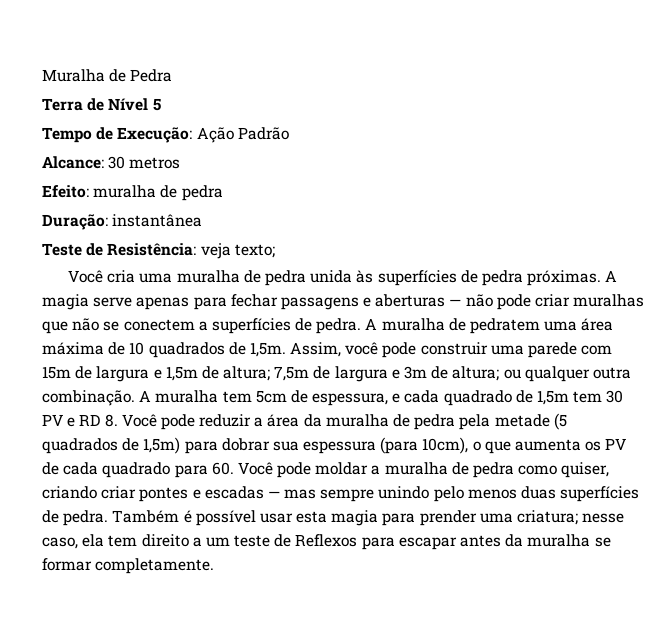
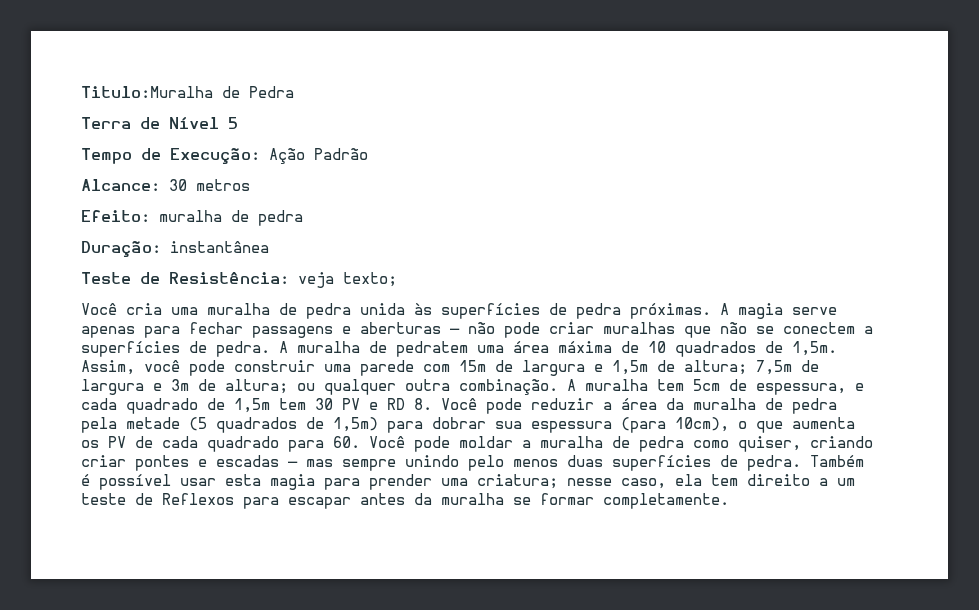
- Muralha de Pedra
+ Titulo:Muralha de Pedra

